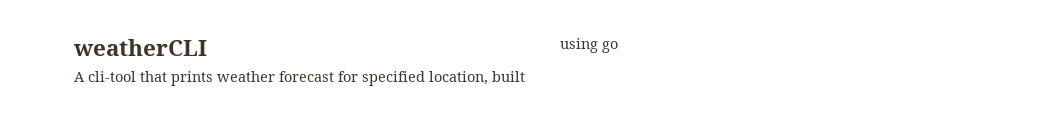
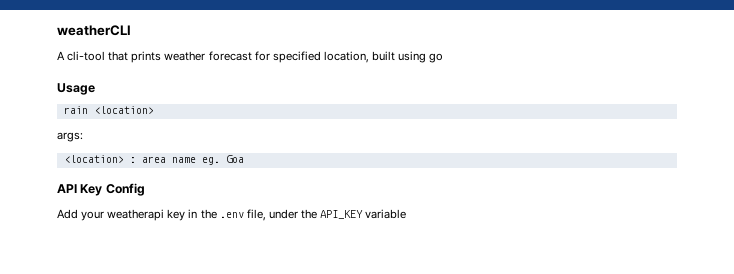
+ Usage
+ rain <location>
+ args:
+ <location> : area name eg. Goa
+ API Key Config
+ Add your weatherapi key in the .env file, under the API_KEY variable

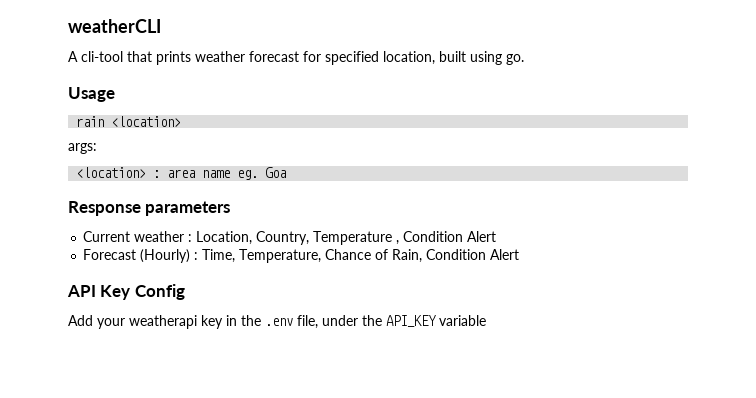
- A cli-tool that prints weather forecast for specified location, built using go
+ A cli-tool that prints weather forecast for specified location, built using go.
+ Response parameters
+ Current weather : Location, Country, Temperature , Condition Alert
+ Forecast (Hourly) : Time, Temperature, Chance of Rain, Condition Alert

